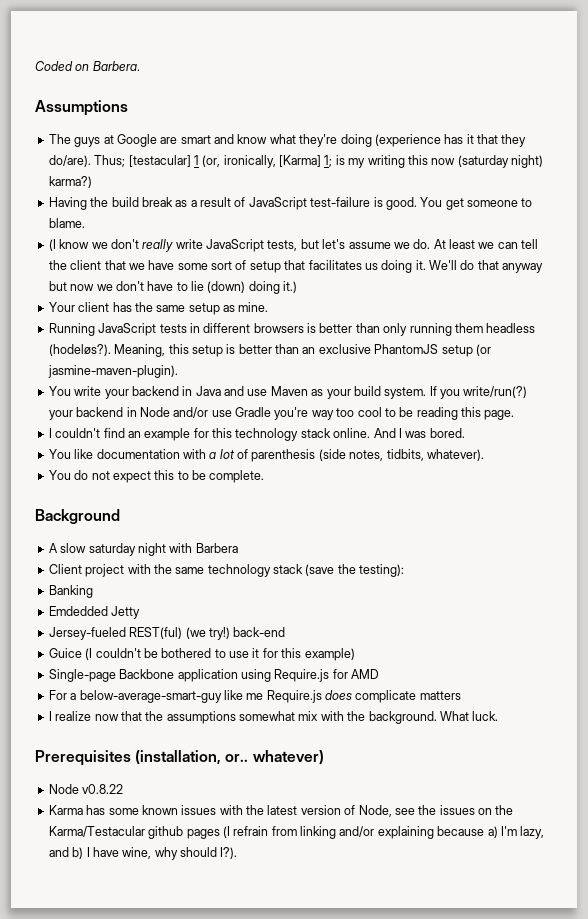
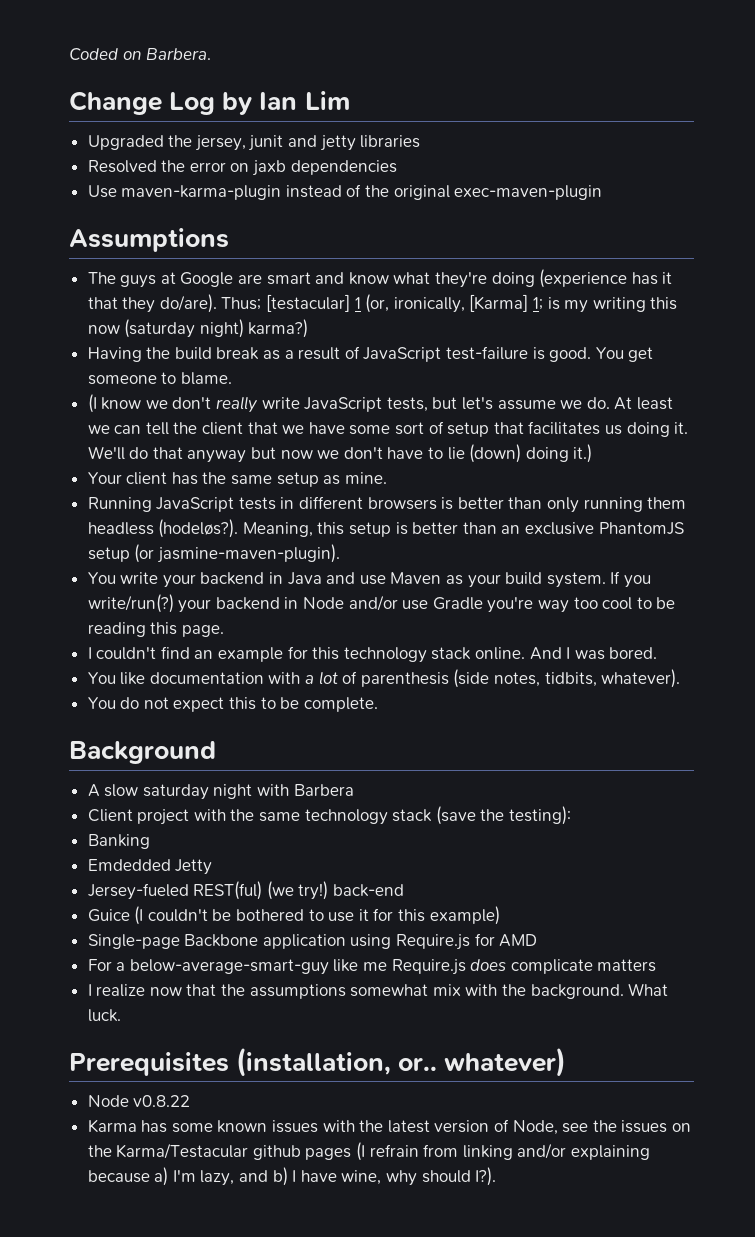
+ Change Log by Ian Lim
+ Upgraded the jersey, junit and jetty libraries
+ Resolved the error on jaxb dependencies
+ Use maven-karma-plugin instead of the original exec-maven-plugin

